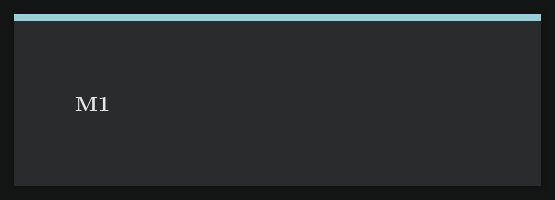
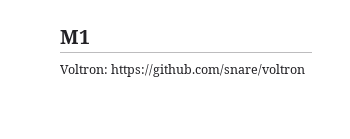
+ Voltron: https://github.com/snare/voltron

